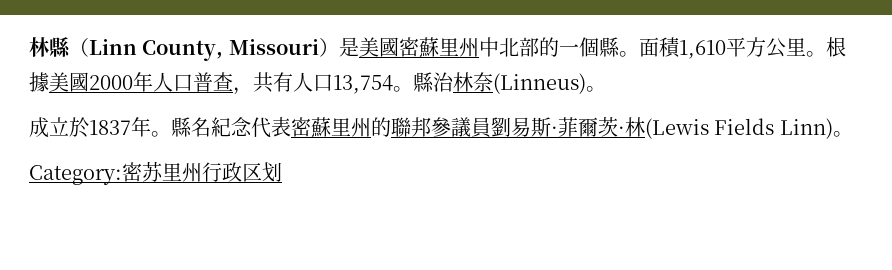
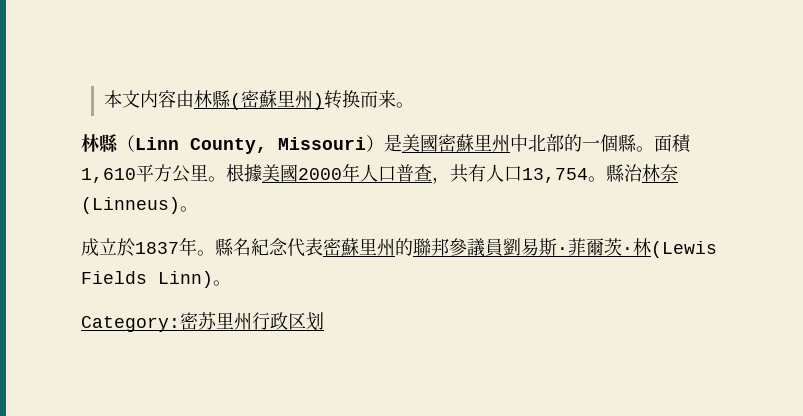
+ 本文内容由林縣(密蘇里州)转换而来。

